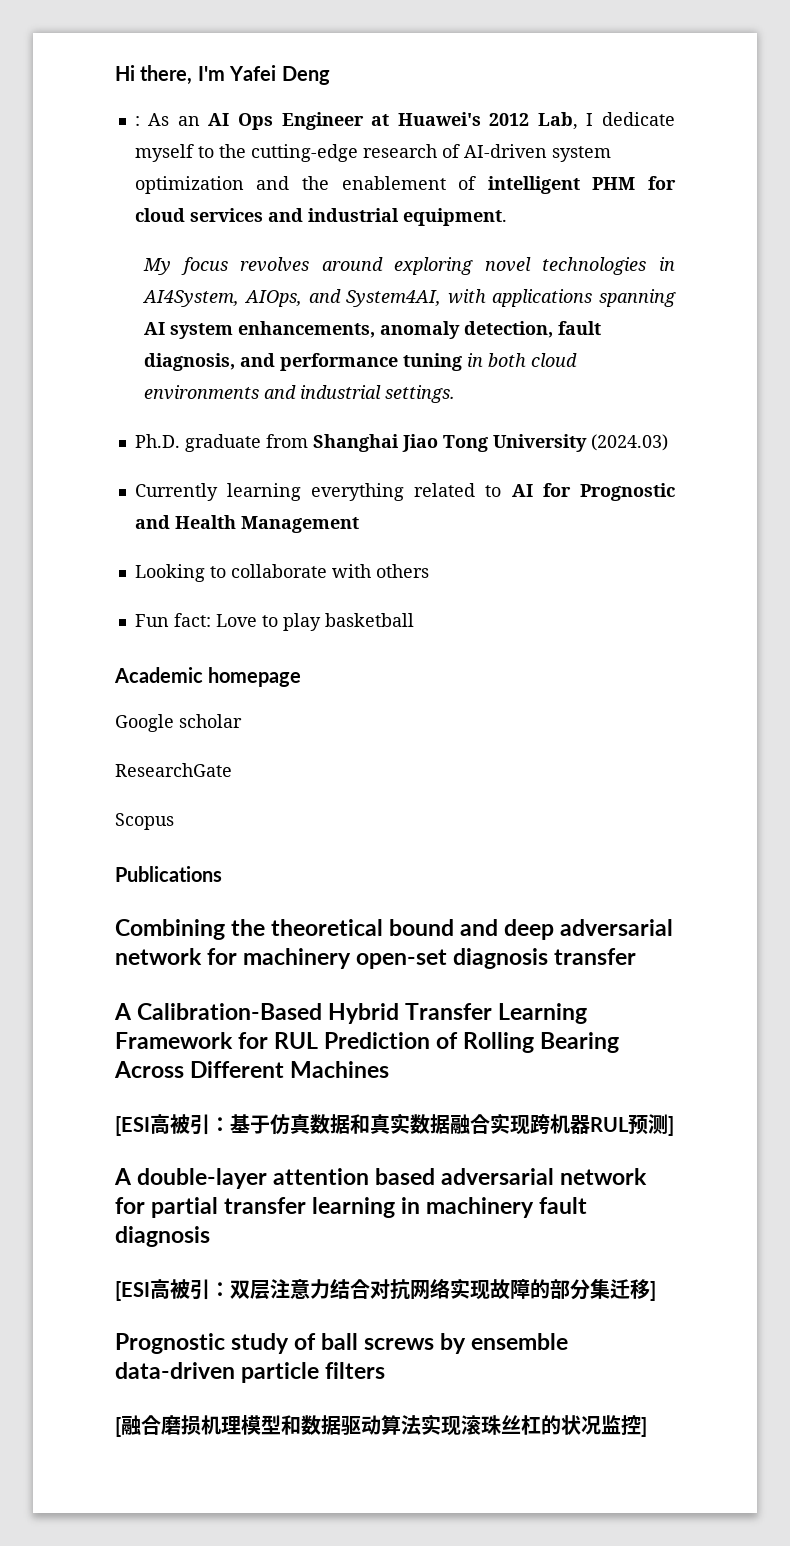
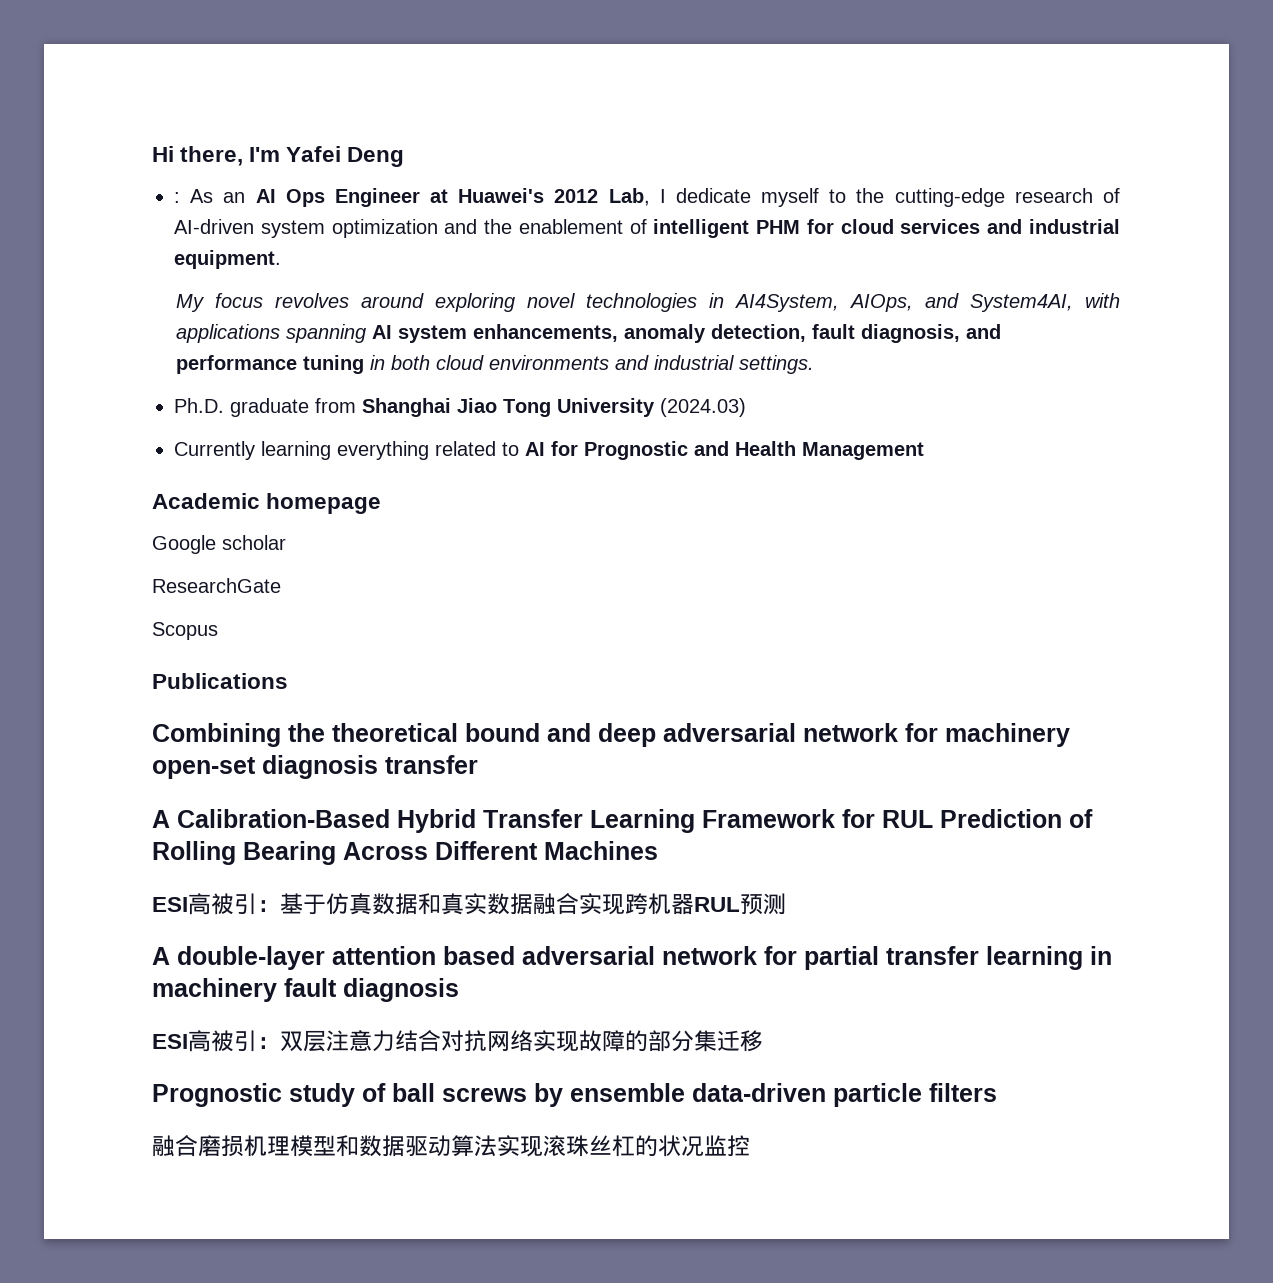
- Looking to collaborate with others
- Fun fact: Love to play basketball
- [ESI高被引：基于仿真数据和真实数据融合实现跨机器RUL预测]
+ ESI高被引：基于仿真数据和真实数据融合实现跨机器RUL预测
- [ESI高被引：双层注意力结合对抗网络实现故障的部分集迁移]
+ ESI高被引：双层注意力结合对抗网络实现故障的部分集迁移
- [融合磨损机理模型和数据驱动算法实现滚珠丝杠的状况监控]
+ 融合磨损机理模型和数据驱动算法实现滚珠丝杠的状况监控

